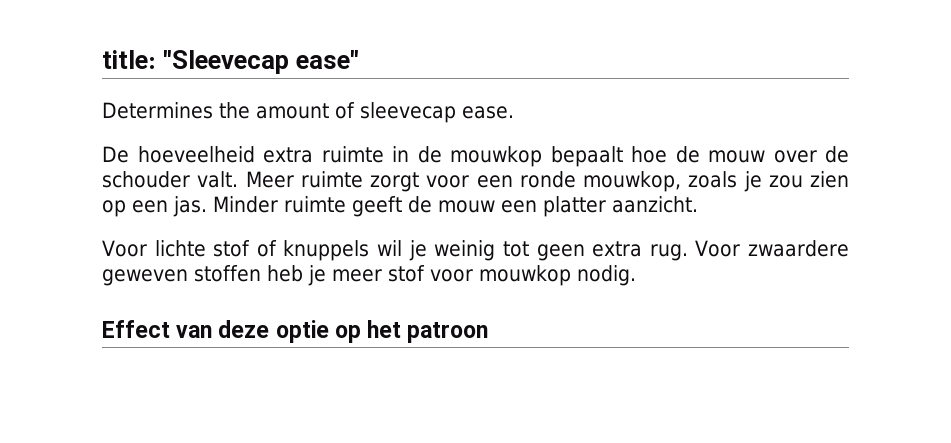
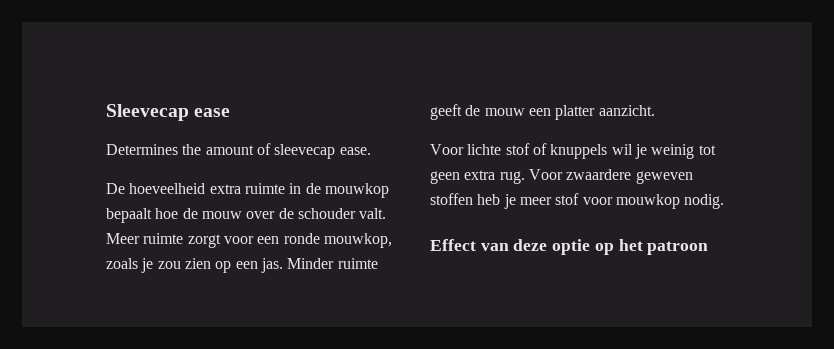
- title: "Sleevecap ease"
+ Sleevecap ease

